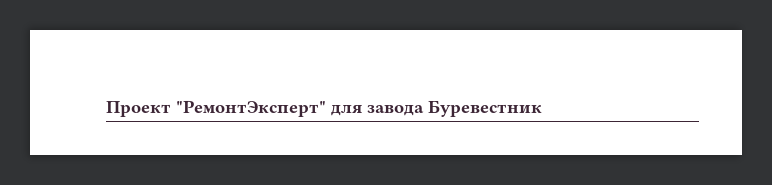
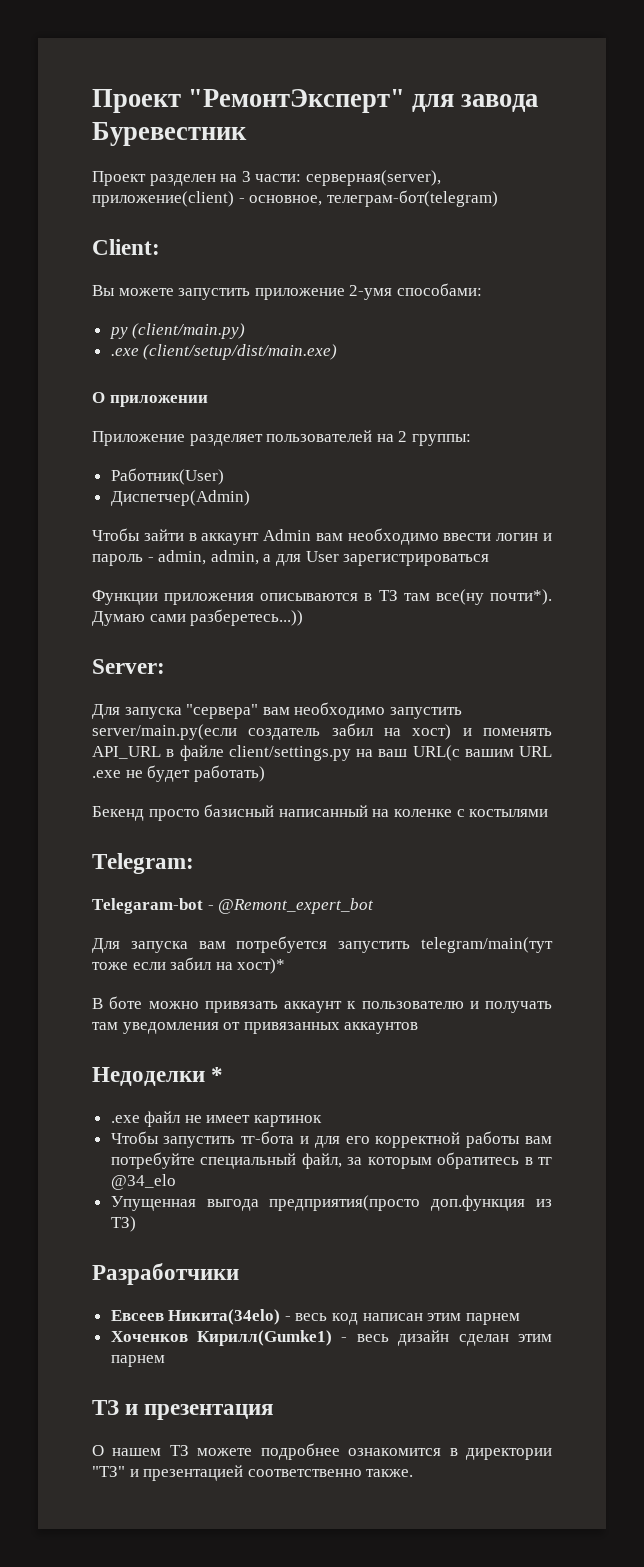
+ Проект разделен на 3 части: серверная(server), приложение(client) - основное, телеграм-бот(telegram)
+ Client:
+ Вы можете запустить приложение 2-умя способами:
+ py (client/main.py)
+ .exe (client/setup/dist/main.exe)
+ О приложении
+ Приложение разделяет пользователей на 2 группы:
+ Работник(User)
+ Диспетчер(Admin)
+ Чтобы зайти в аккаунт Admin вам необходимо ввести логин и пароль - admin, admin, а для User зарегистрироваться
+ Функции приложения описываются в ТЗ там все(ну почти*). Думаю сами разберетесь...))
+ Server:
+ Для запуска "сервера" вам необходимо запустить server/main.py(если создатель забил на хост) и поменять API_URL в файле client/settings.py на ваш URL(с вашим URL .exe не будет работать)
+ Бекенд просто базисный написанный на коленке с костылями
+ Telegram:
+ Telegaram-bot - @Remont_expert_bot
+ Для запуска вам потребуется запустить telegram/main(тут тоже если забил на хост)*
+ В боте можно привязать аккаунт к пользователю и получать там уведомления от привязанных аккаунтов
+ Недоделки *
+ .exe файл не имеет картинок
+ Чтобы запустить тг-бота и для его корректной работы вам потребуйте специальный файл, за которым обратитесь в тг @34_elo
+ Упущенная выгода предприятия(просто доп.функция из ТЗ)
+ Разработчики
+ Евсеев Никита(34elo) - весь код написан этим парнем
+ Хоченков Кирилл(Gumke1) - весь дизайн сделан этим парнем
+ ТЗ и презентация
+ О нашем ТЗ можете подробнее ознакомится в директории "ТЗ" и презентацией соответственно также.

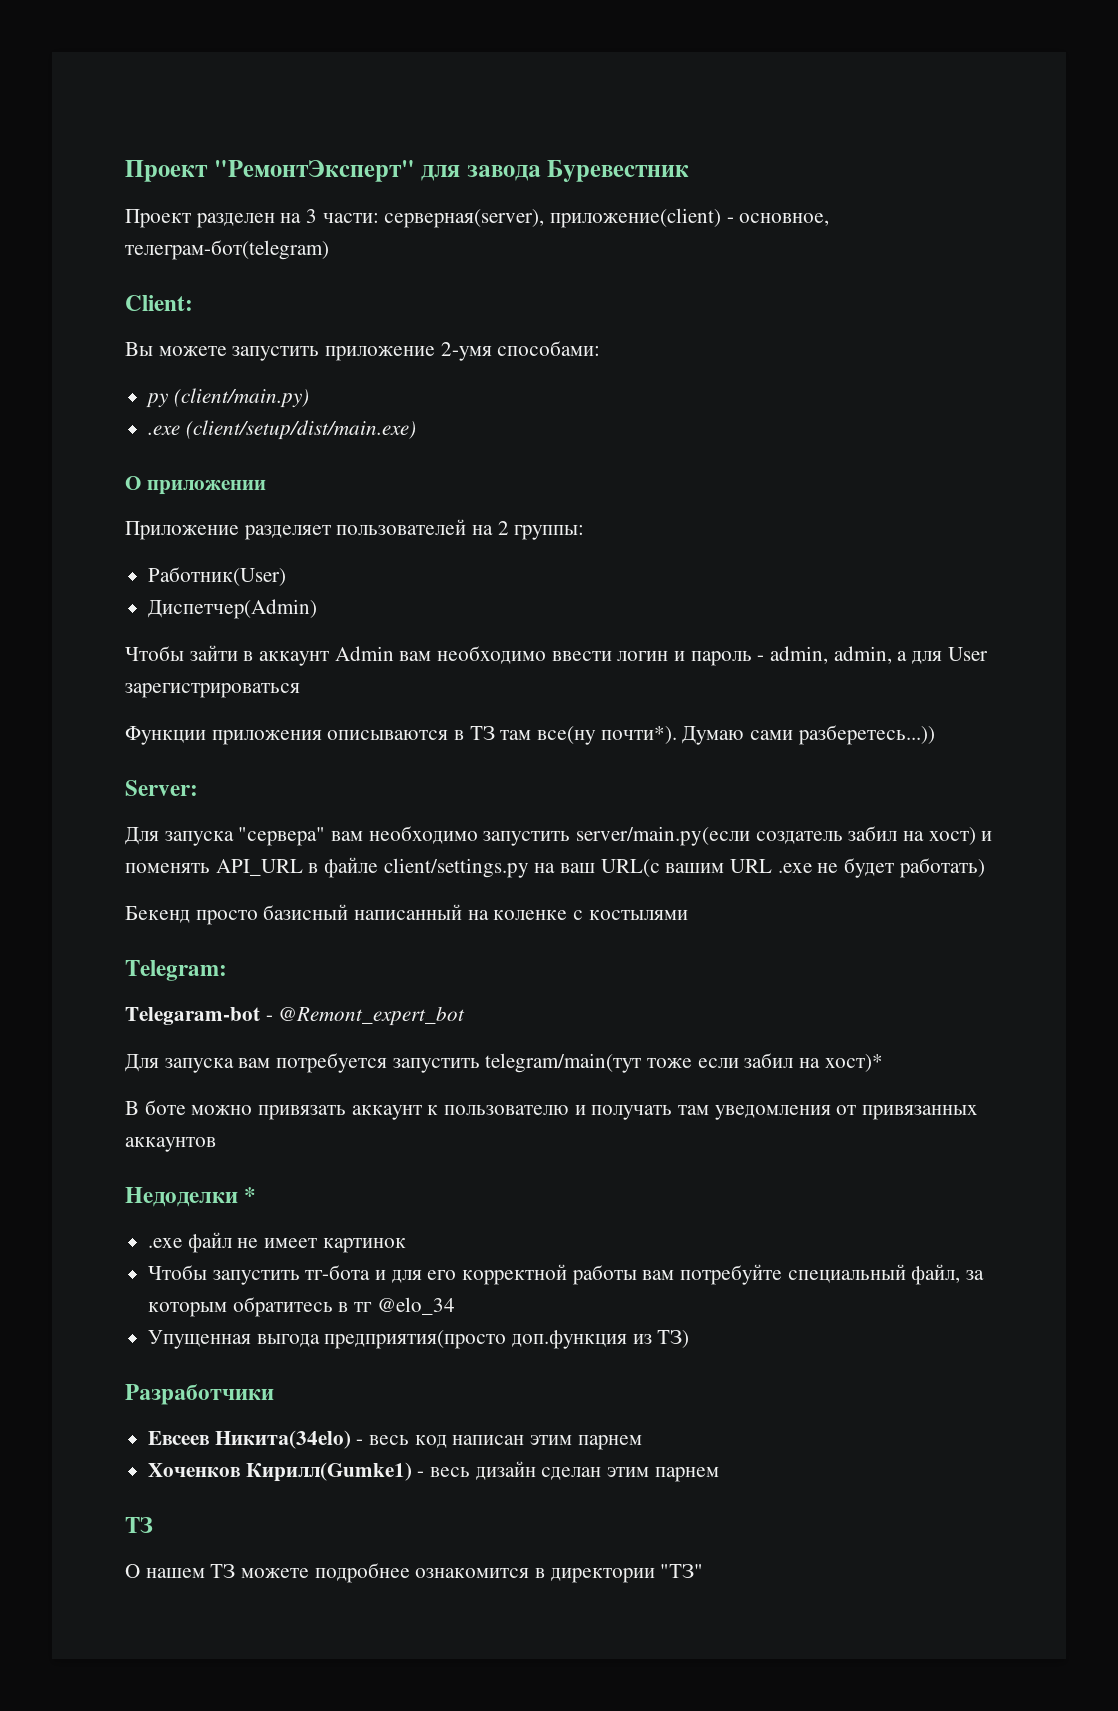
- Чтобы запустить тг-бота и для его корректной работы вам потребуйте специальный файл, за которым обратитесь в тг @34_elo
+ Чтобы запустить тг-бота и для его корректной работы вам потребуйте специальный файл, за которым обратитесь в тг @elo_34
  Хоченков Кирилл(Gumke1) - весь дизайн сделан этим парнем
- ТЗ и презентация
+ ТЗ
- О нашем ТЗ можете подробнее ознакомится в директории "ТЗ" и презентацией соответственно также.
+ О нашем ТЗ можете подробнее ознакомится в директории "ТЗ"

